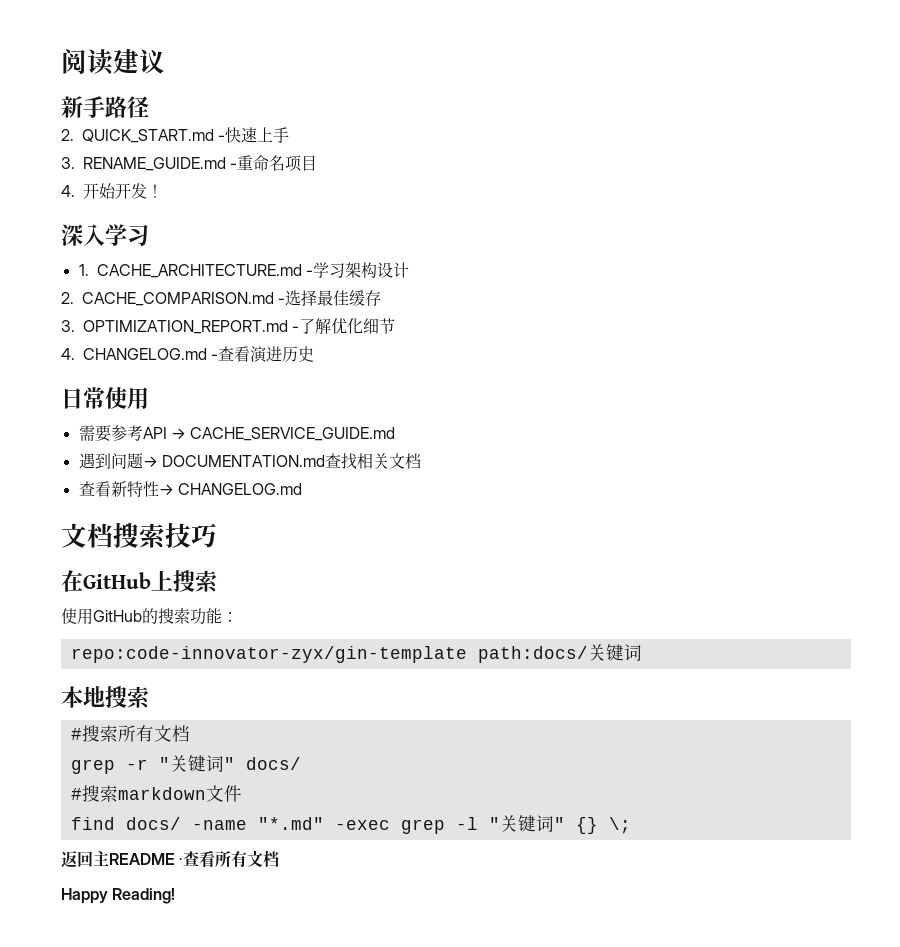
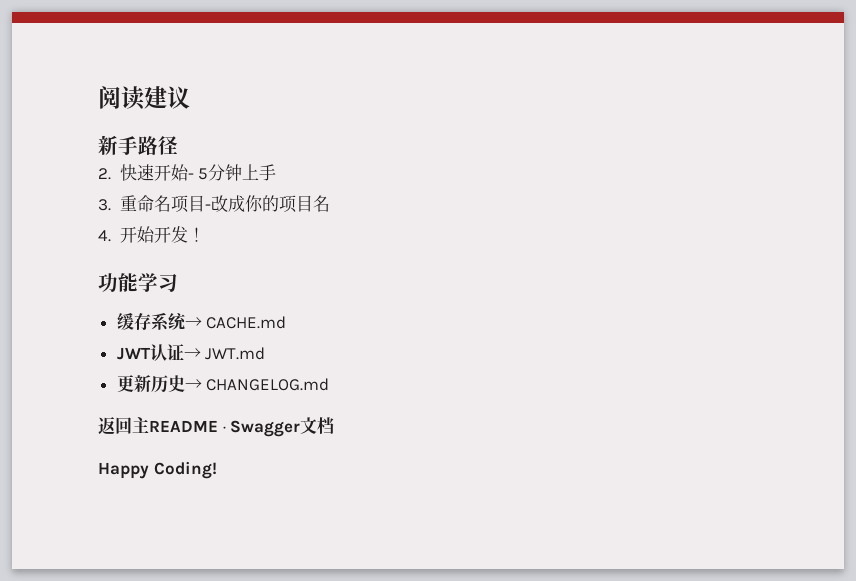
- 2. QUICK_START.md -快速上手
+ 2.快速开始- 5分钟上手
- 3. RENAME_GUIDE.md -重命名项目
+ 3.重命名项目-改成你的项目名
- 深入学习
+ 功能学习
- 1. CACHE_ARCHITECTURE.md -学习架构设计
- 2. CACHE_COMPARISON.md -选择最佳缓存
- 3. OPTIMIZATION_REPORT.md -了解优化细节
- 4. CHANGELOG.md -查看演进历史
- 日常使用
- 需要参考API → CACHE_SERVICE_GUIDE.md
- 遇到问题→ DOCUMENTATION.md查找相关文档
- 查看新特性→ CHANGELOG.md
- 文档搜索技巧
- 在GitHub上搜索
- 使用GitHub的搜索功能：
- repo:code-innovator-zyx/gin-template path:docs/关键词
- 本地搜索
- #搜索所有文档
- grep -r "关键词" docs/
- #搜索markdown文件
- find docs/ -name "*.md" -exec grep -l "关键词" {} \;
+ 缓存系统→ CACHE.md
+ JWT认证→ JWT.md
+ 更新历史→ CHANGELOG.md
- 返回主README ·查看所有文档
+ 返回主README · Swagger文档
- Happy Reading!
+ Happy Coding!

